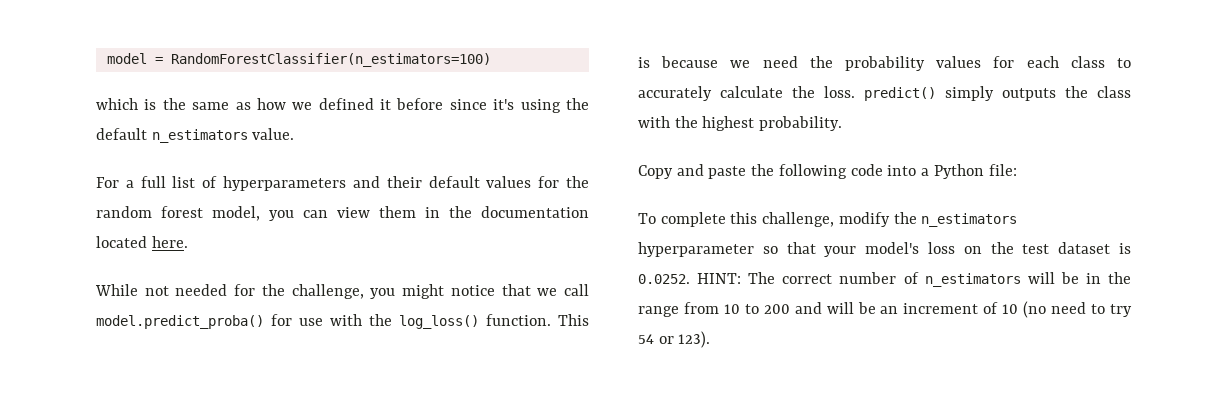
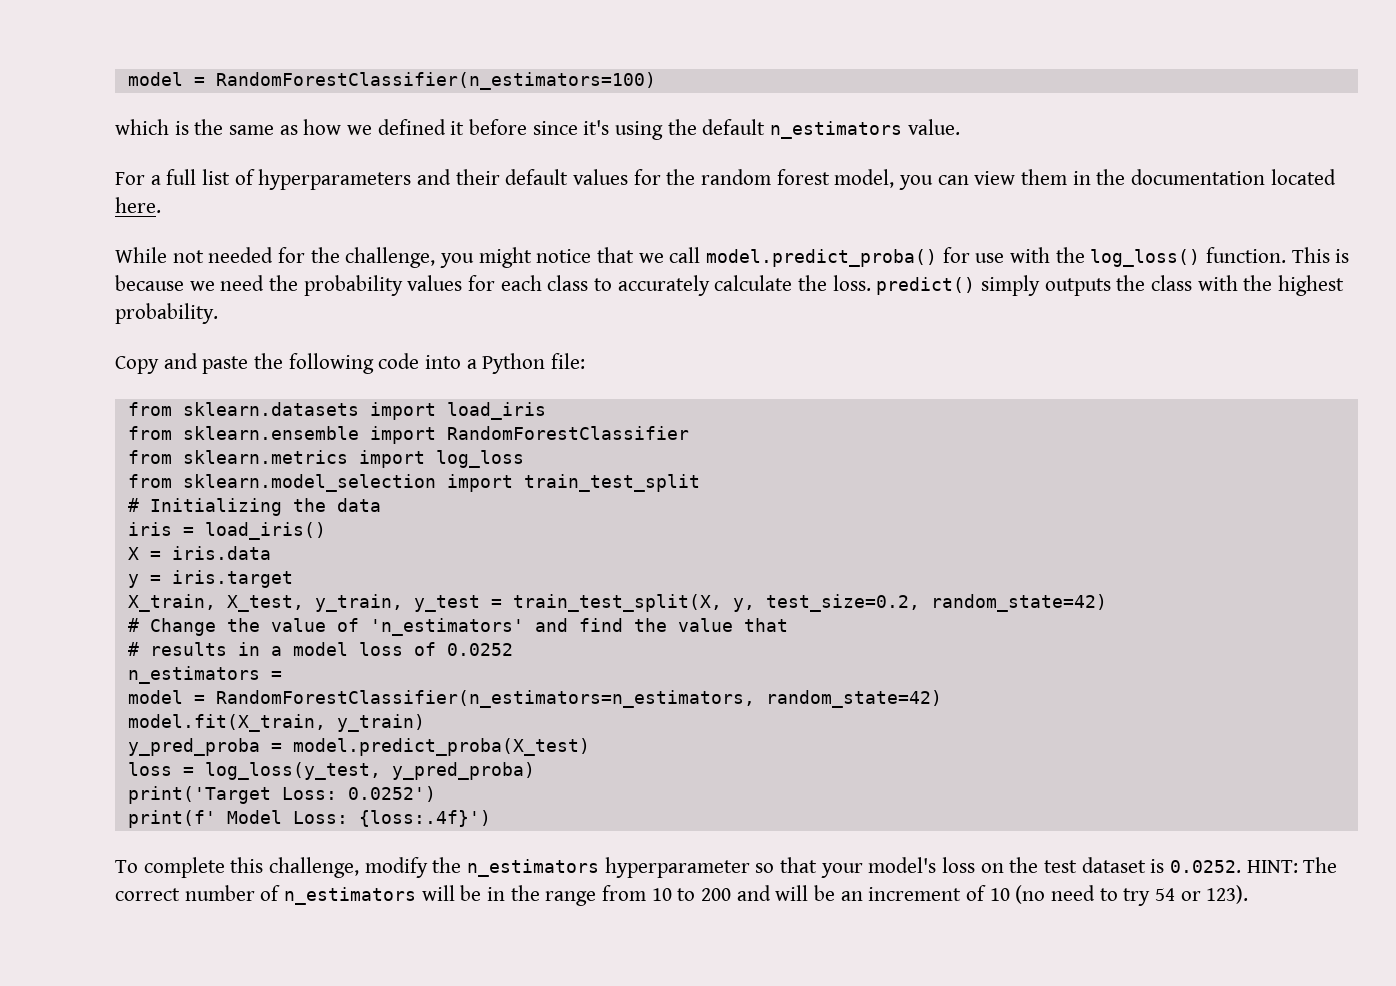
+ from sklearn.datasets import load_iris
+ from sklearn.ensemble import RandomForestClassifier
+ from sklearn.metrics import log_loss
+ from sklearn.model_selection import train_test_split
+ # Initializing the data
+ iris = load_iris()
+ X = iris.data
+ y = iris.target
+ X_train, X_test, y_train, y_test = train_test_split(X, y, test_size=0.2, random_state=42)
+ # Change the value of 'n_estimators' and find the value that
+ # results in a model loss of 0.0252
+ n_estimators =
+ model = RandomForestClassifier(n_estimators=n_estimators, random_state=42)
+ model.fit(X_train, y_train)
+ y_pred_proba = model.predict_proba(X_test)
+ loss = log_loss(y_test, y_pred_proba)
+ print('Target Loss: 0.0252')
+ print(f' Model Loss: {loss:.4f}')

